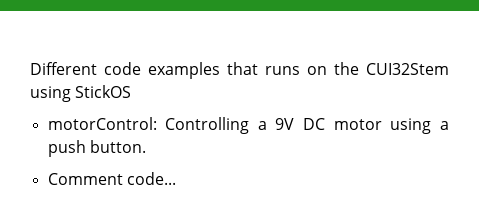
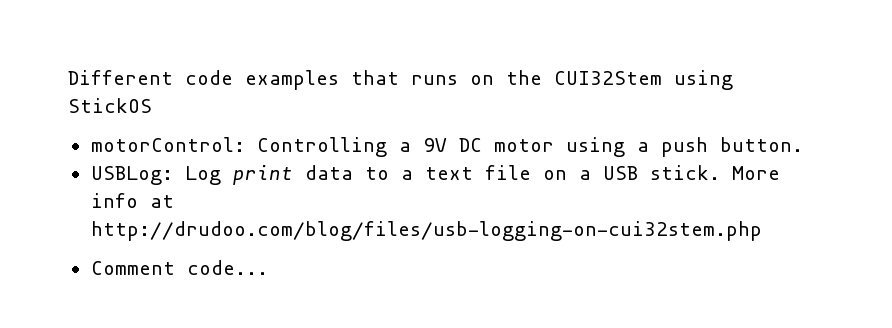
+ USBLog: Log print data to a text file on a USB stick. More info at http://drudoo.com/blog/files/usb-logging-on-cui32stem.php

